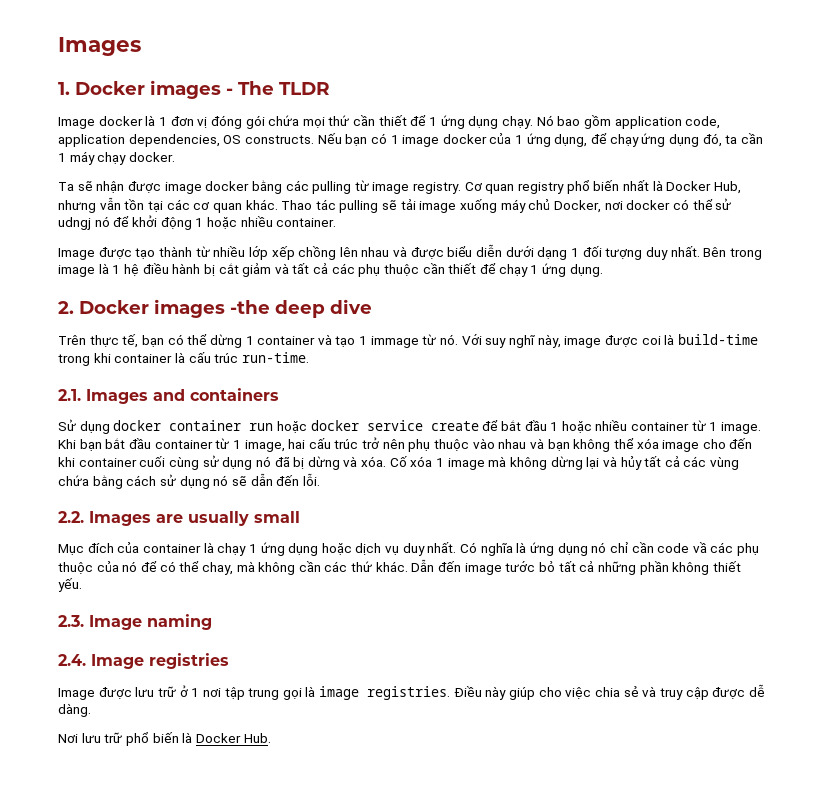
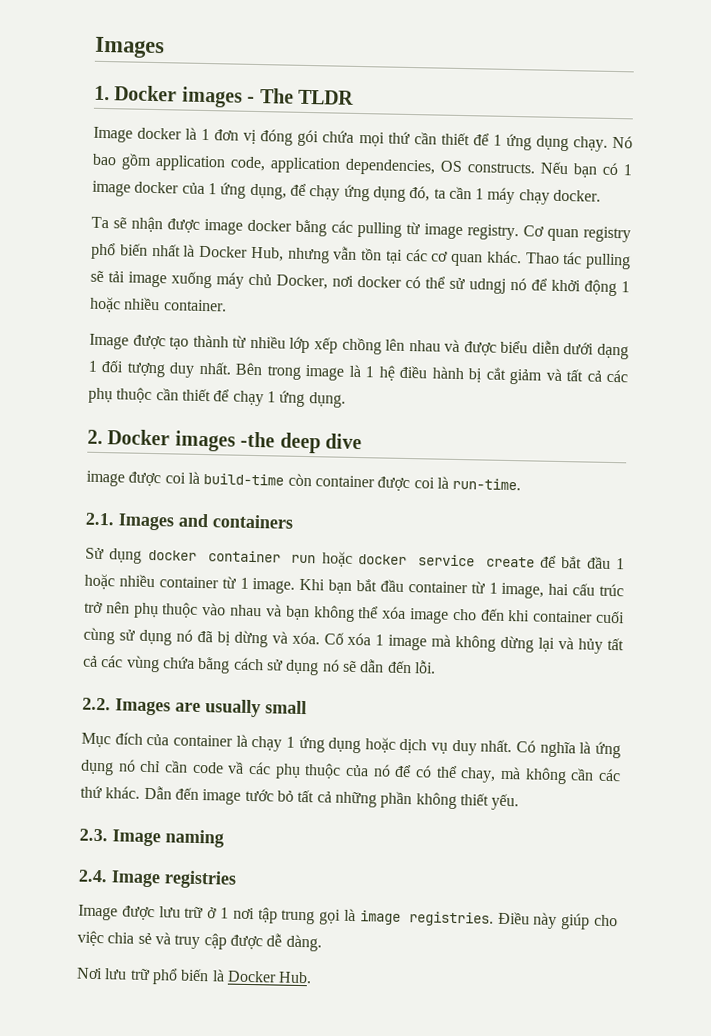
- Trên thực tế, bạn có thể dừng 1 container và tạo 1 immage từ nó. Với suy nghĩ này, image được coi là build-time trong khi container là cấu trúc run-time.
+ image được coi là build-time còn container được coi là run-time.

